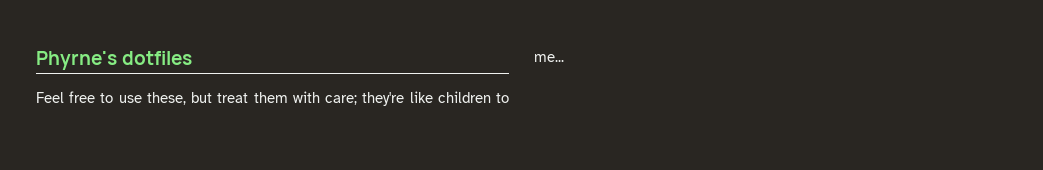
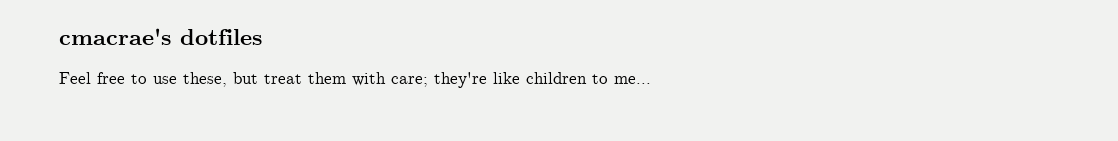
- Phyrne's dotfiles
+ cmacrae's dotfiles

